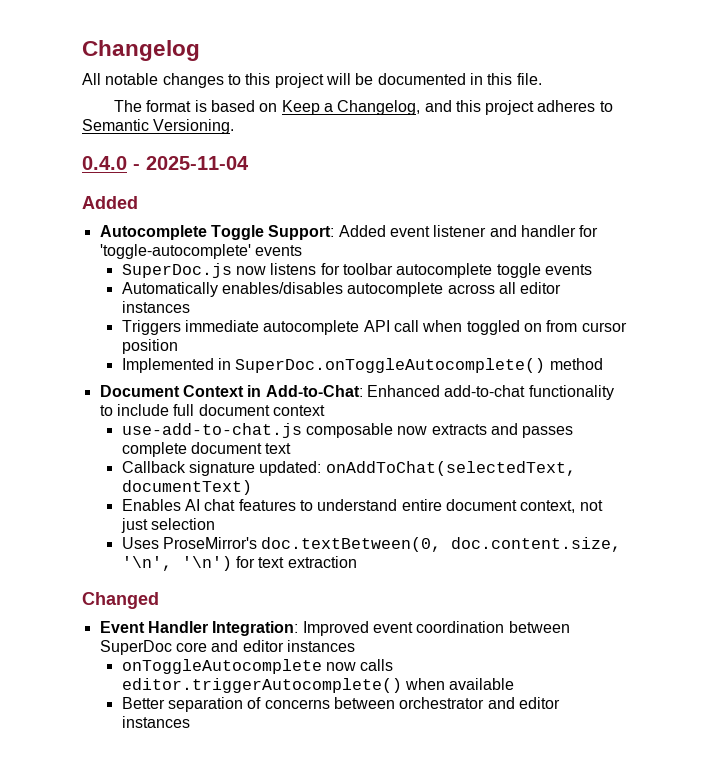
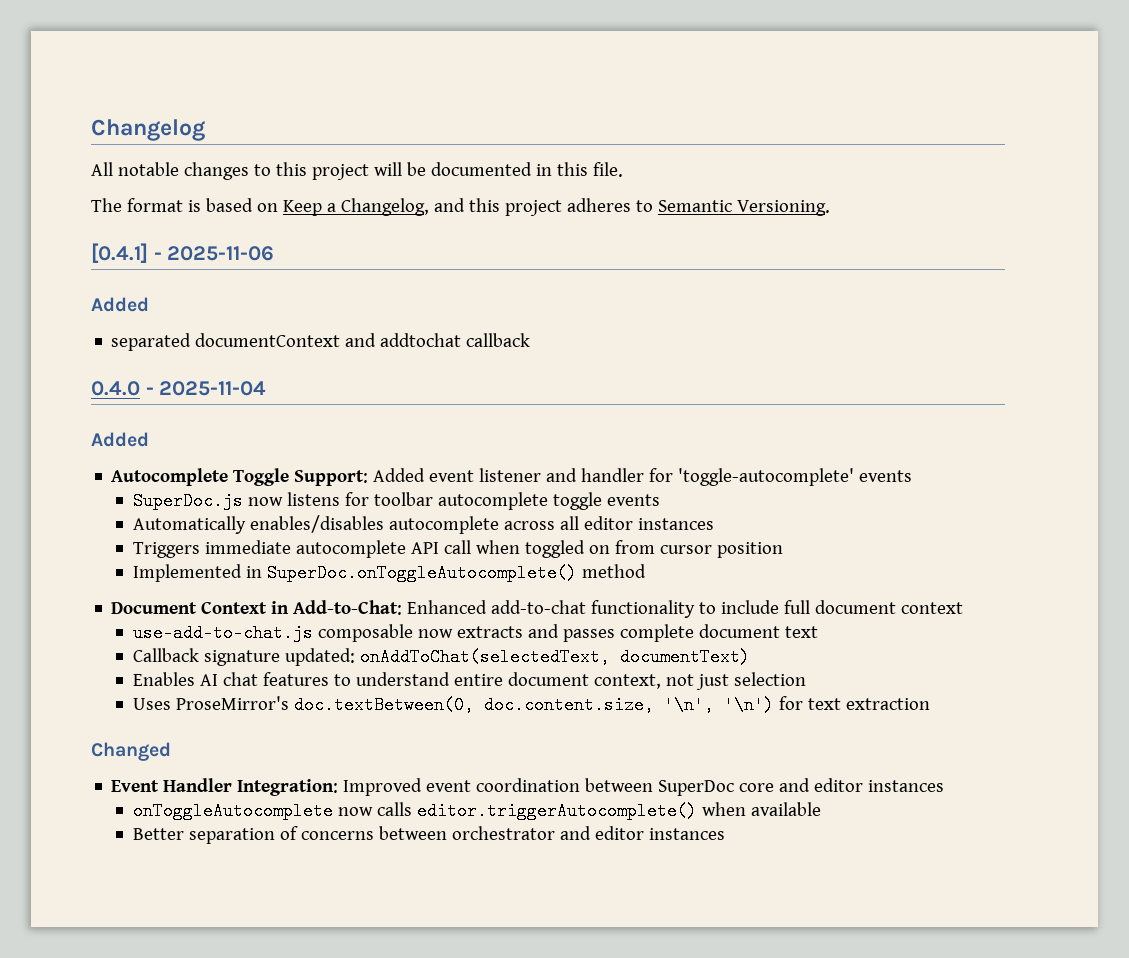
+ [0.4.1] - 2025-11-06
+ Added
+ separated documentContext and addtochat callback

